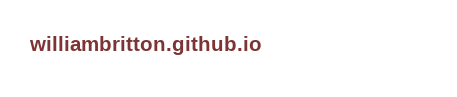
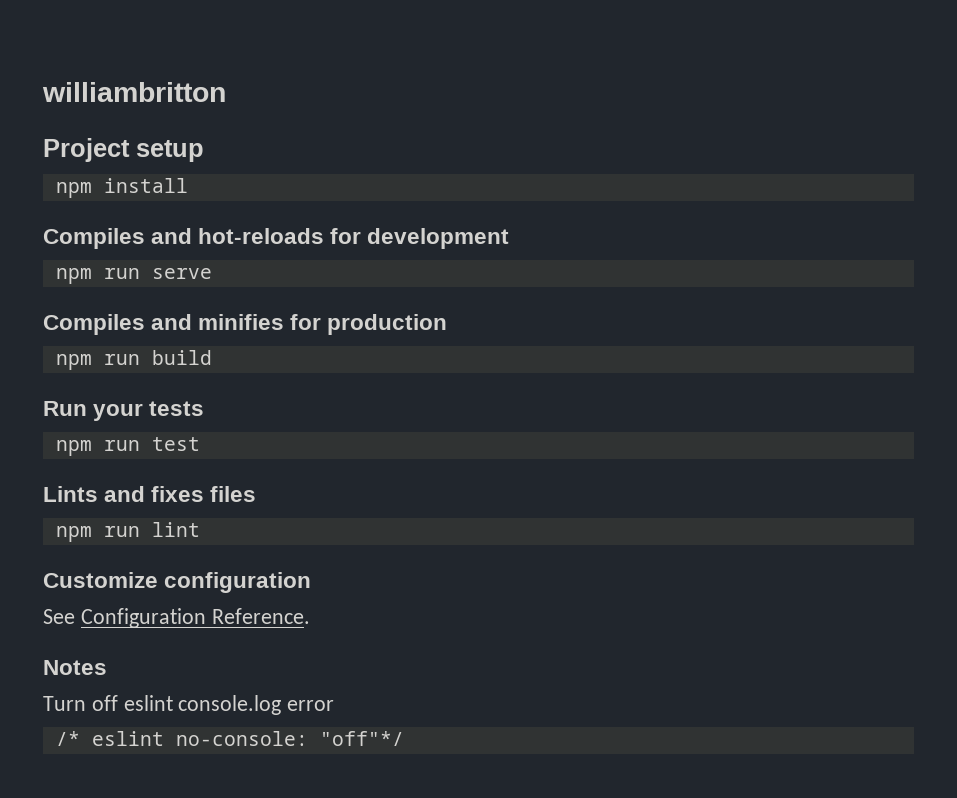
- williambritton.github.io
+ williambritton
+ Project setup
+ npm install
+ Compiles and hot-reloads for development
+ npm run serve
+ Compiles and minifies for production
+ npm run build
+ Run your tests
+ npm run test
+ Lints and fixes files
+ npm run lint
+ Customize configuration
+ See Configuration Reference.
+ Notes
+ Turn off eslint console.log error
+ /* eslint no-console: "off"*/

